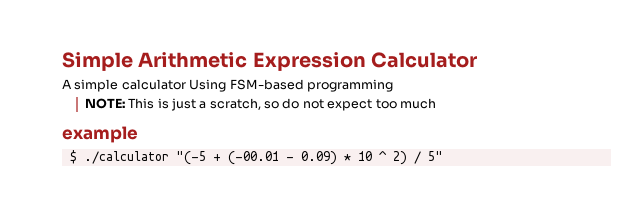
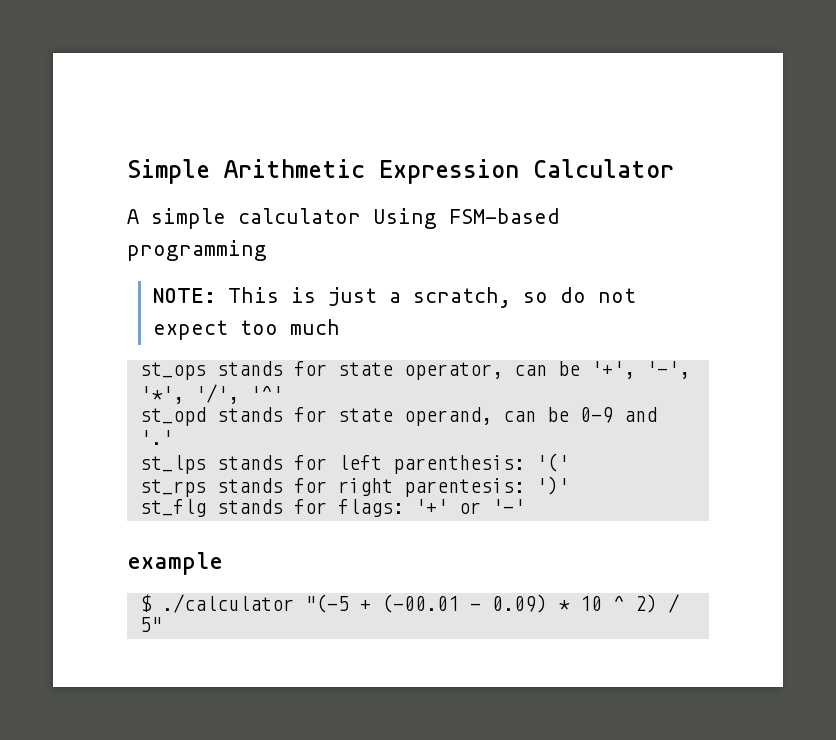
+ st_ops stands for state operator, can be '+', '-', '*', '/', '^'
+ st_opd stands for state operand, can be 0-9 and '.'
+ st_lps stands for left parenthesis: '('
+ st_rps stands for right parentesis: ')'
+ st_flg stands for flags: '+' or '-'

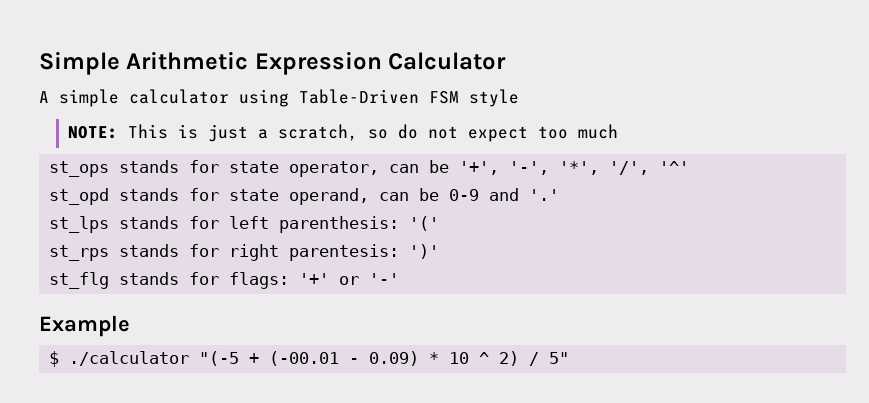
- A simple calculator Using FSM-based programming
+ A simple calculator using Table-Driven FSM style
- example
+ Example

